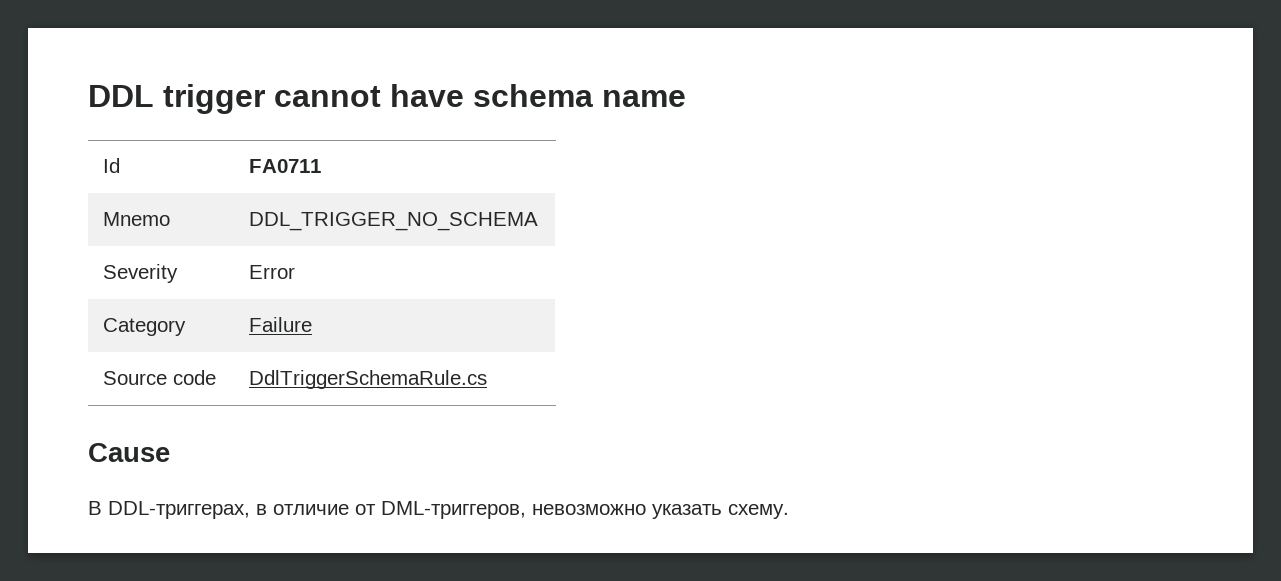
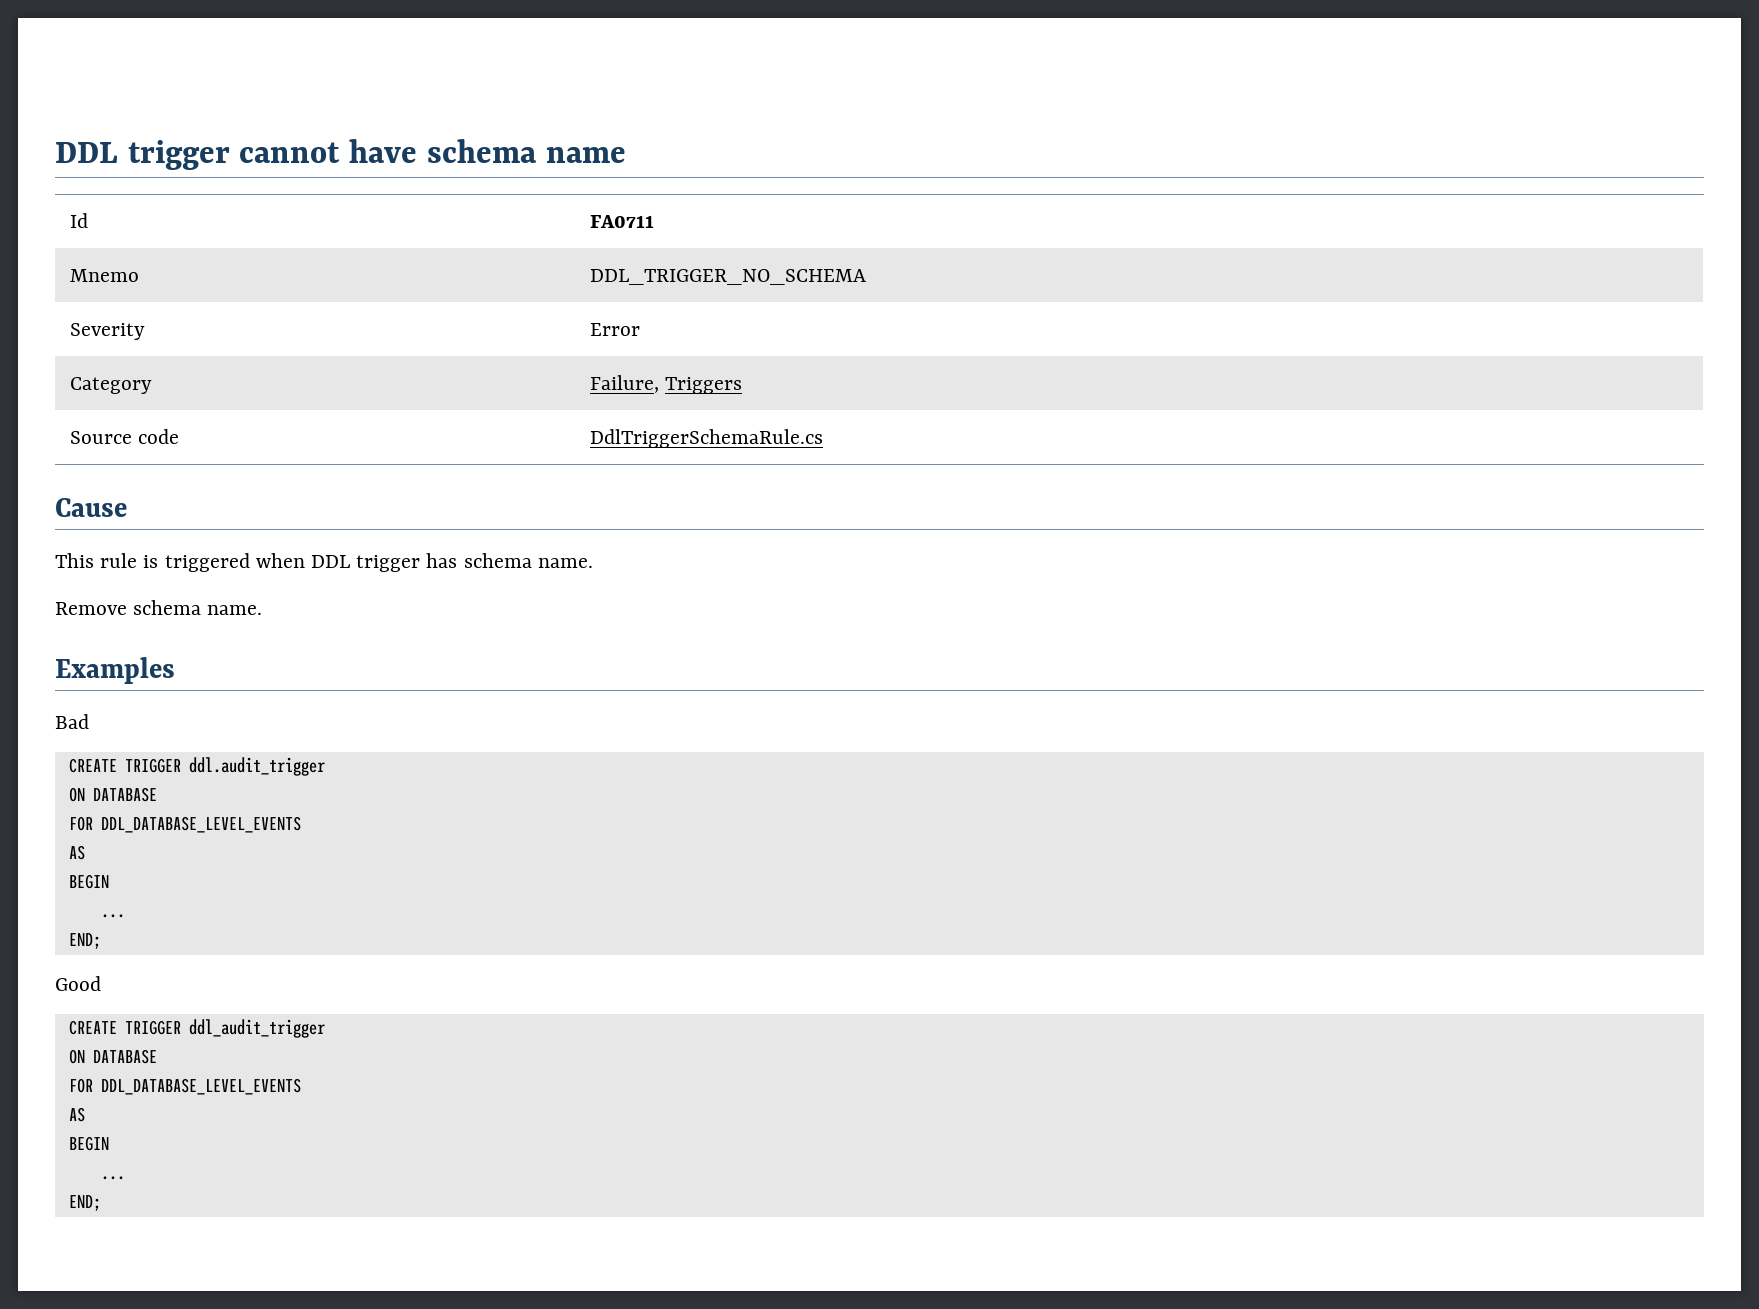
- Category | Failure
+ Category | Failure, Triggers
- В DDL-триггерах, в отличие от DML-триггеров, невозможно указать схему.
+ This rule is triggered when DDL trigger has schema name.
+ Remove schema name.
+ Examples
+ Bad
+ CREATE TRIGGER ddl.audit_trigger
+ ON DATABASE
+ FOR DDL_DATABASE_LEVEL_EVENTS
+ AS
+ BEGIN
+ ...
+ END;
+ Good
+ CREATE TRIGGER ddl_audit_trigger
+ ON DATABASE
+ FOR DDL_DATABASE_LEVEL_EVENTS
+ AS
+ BEGIN
+ ...
+ END;

